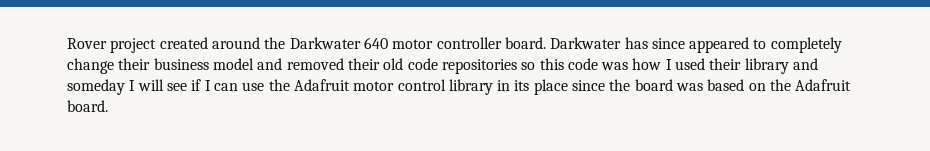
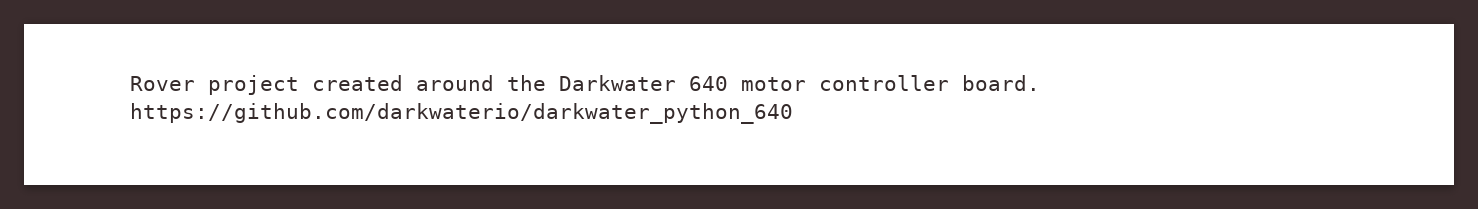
- Rover project created around the Darkwater 640 motor controller board. Darkwater has since appeared to completely change their business model and removed their old code repositories so this code was how I used their library and someday I will see if I can use the Adafruit motor control library in its place since the board was based on the Adafruit board.
+ Rover project created around the Darkwater 640 motor controller board. https://github.com/darkwaterio/darkwater_python_640

